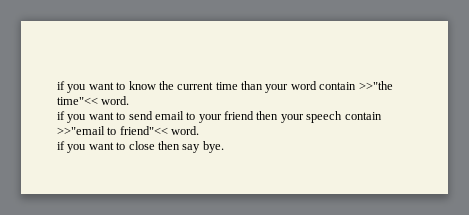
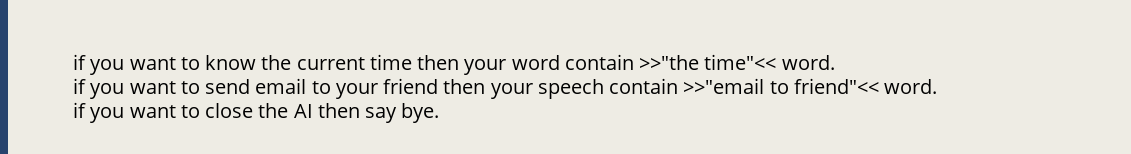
- if you want to know the current time than your word contain >>"the time"<< word.
+ if you want to know the current time then your word contain >>"the time"<< word.
- if you want to close then say bye.
+ if you want to close the AI then say bye.

